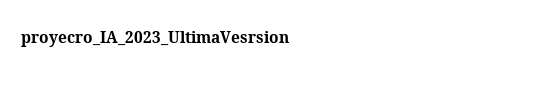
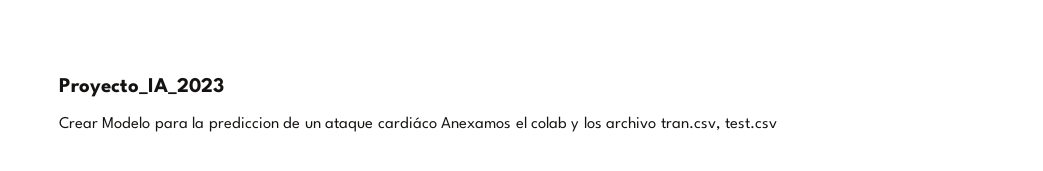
- proyecro_IA_2023_UltimaVesrsion
+ Proyecto_IA_2023
+ Crear Modelo para la prediccion de un ataque cardiáco Anexamos el colab y los archivo tran.csv, test.csv

